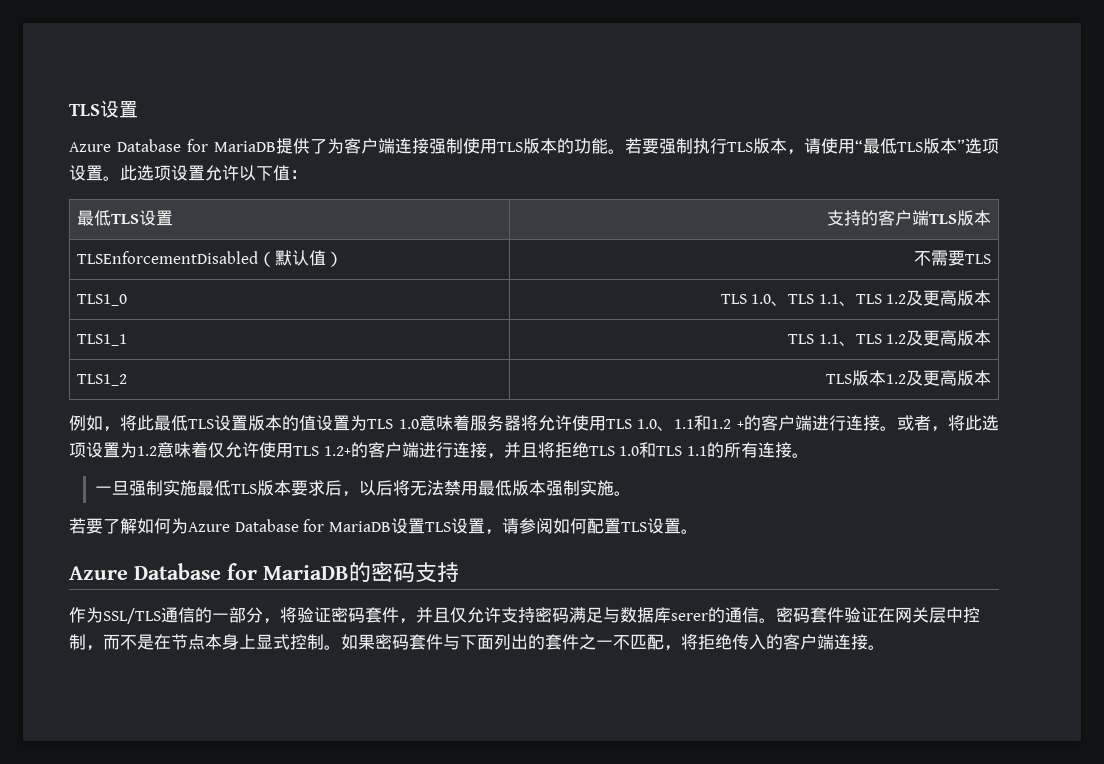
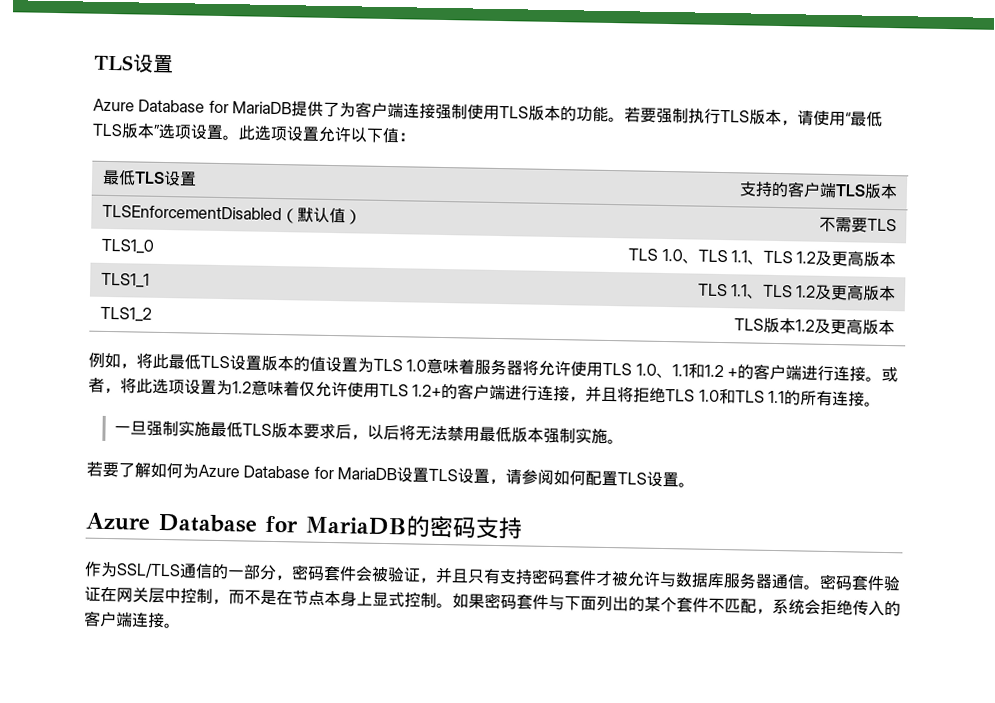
- 作为SSL/TLS通信的一部分，将验证密码套件，并且仅允许支持密码满足与数据库serer的通信。
+ 作为SSL/TLS通信的一部分，密码套件会被验证，并且只有支持密码套件才被允许与数据库服务器通信。
- 如果密码套件与下面列出的套件之一不匹配，将拒绝传入的客户端连接。
+ 如果密码套件与下面列出的某个套件不匹配，系统会拒绝传入的客户端连接。

